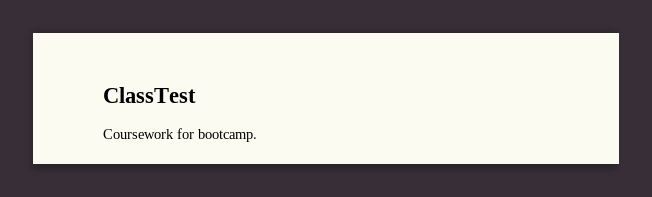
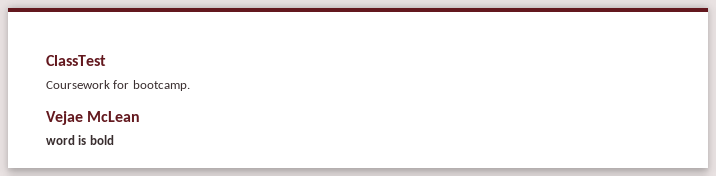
+ Vejae McLean
+ word is bold

